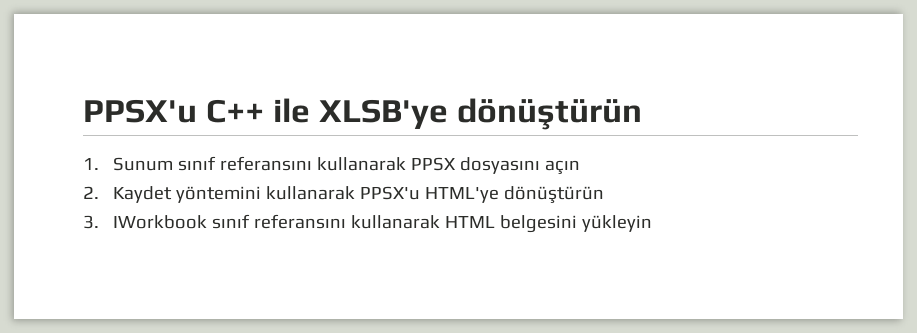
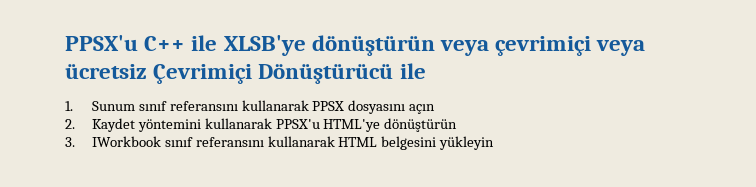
- PPSX'u C++ ile XLSB'ye dönüştürün
+ PPSX'u C++ ile XLSB'ye dönüştürün veya çevrimiçi veya ücretsiz Çevrimiçi Dönüştürücü ile

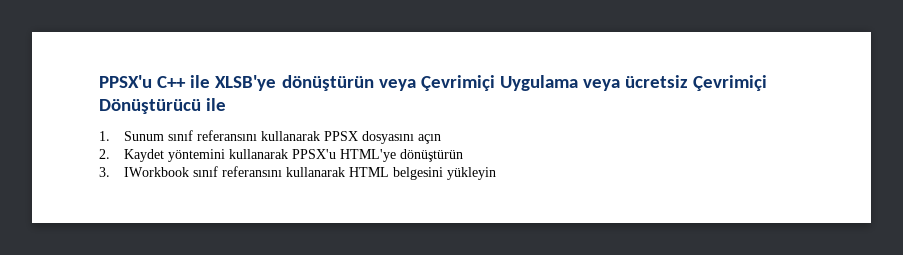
- PPSX'u C++ ile XLSB'ye dönüştürün veya çevrimiçi veya ücretsiz Çevrimiçi Dönüştürücü ile
+ PPSX'u C++ ile XLSB'ye dönüştürün veya Çevrimiçi Uygulama veya ücretsiz Çevrimiçi Dönüştürücü ile

